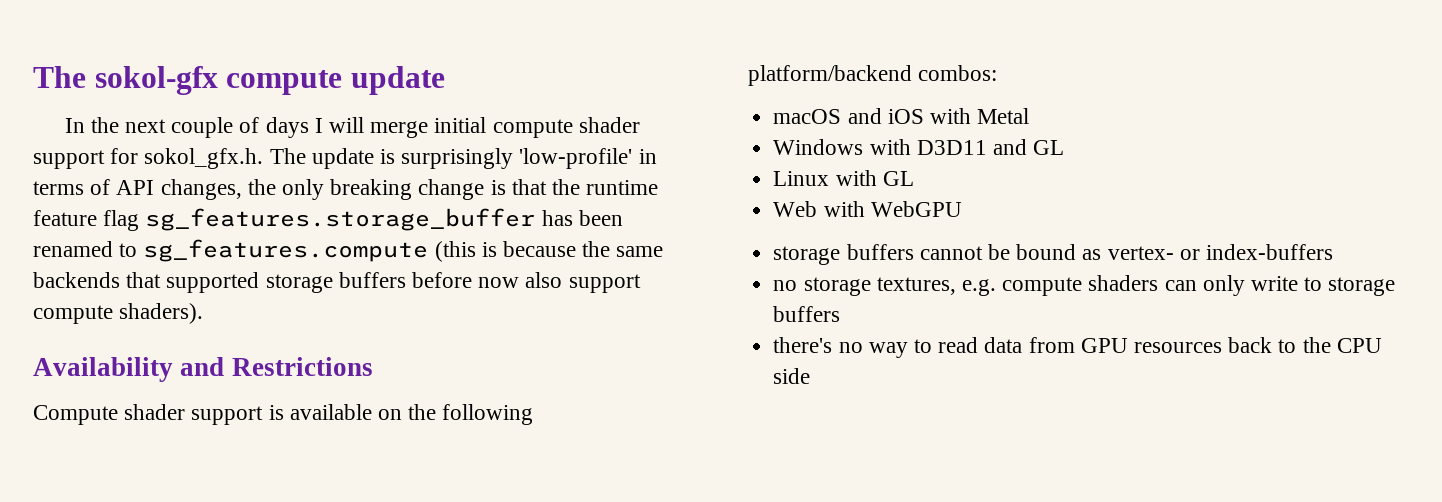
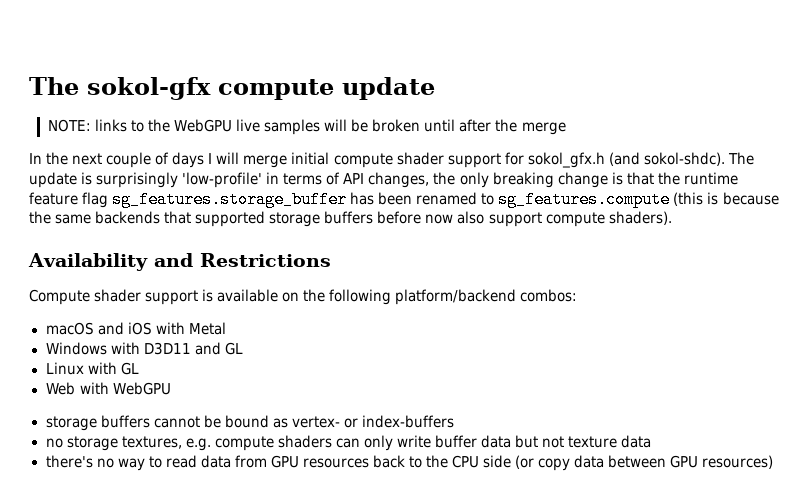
+ NOTE: links to the WebGPU live samples will be broken until after the merge
- In the next couple of days I will merge initial compute shader support for sokol_gfx.h. The update is surprisingly 'low-profile' in terms of API changes, the only breaking change is that the runtime feature flag sg_features.storage_buffer has been renamed to sg_features.compute (this is because the same backends that supported storage buffers before now also support compute shaders).
+ In the next couple of days I will merge initial compute shader support for sokol_gfx.h (and sokol-shdc). The update is surprisingly 'low-profile' in terms of API changes, the only breaking change is that the runtime feature flag sg_features.storage_buffer has been renamed to sg_features.compute (this is because the same backends that supported storage buffers before now also support compute shaders).
- no storage textures, e.g. compute shaders can only write to storage buffers
+ no storage textures, e.g. compute shaders can only write buffer data but not texture data
- there's no way to read data from GPU resources back to the CPU side
+ there's no way to read data from GPU resources back to the CPU side (or copy data between GPU resources)

